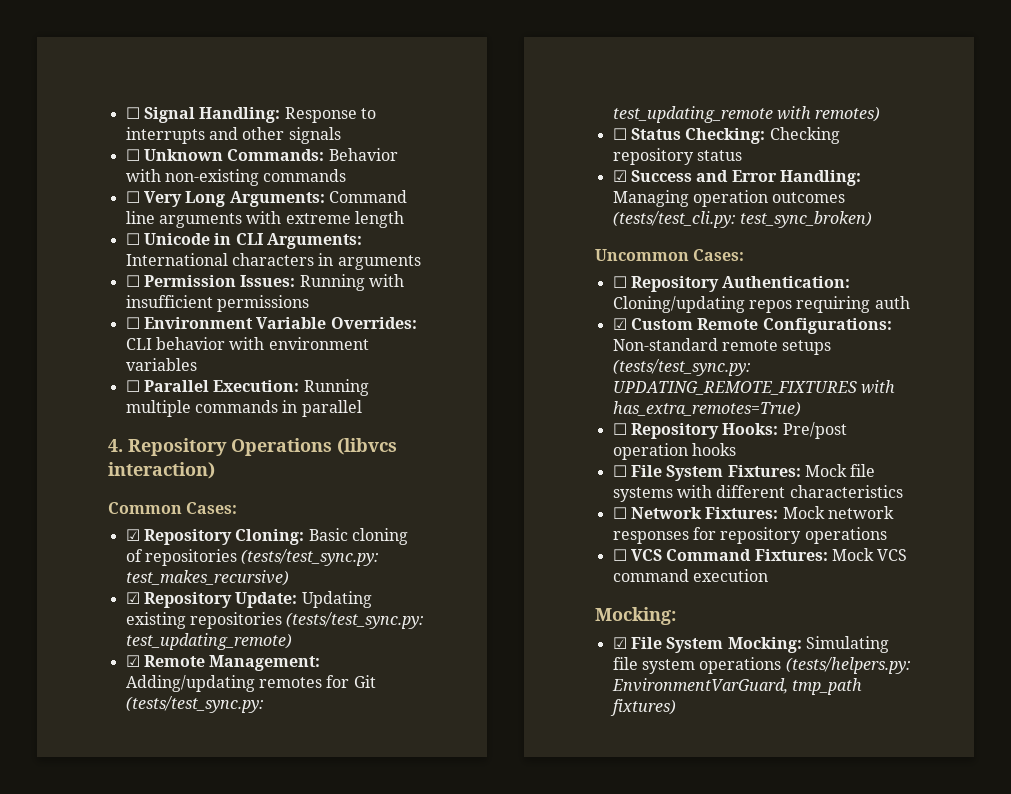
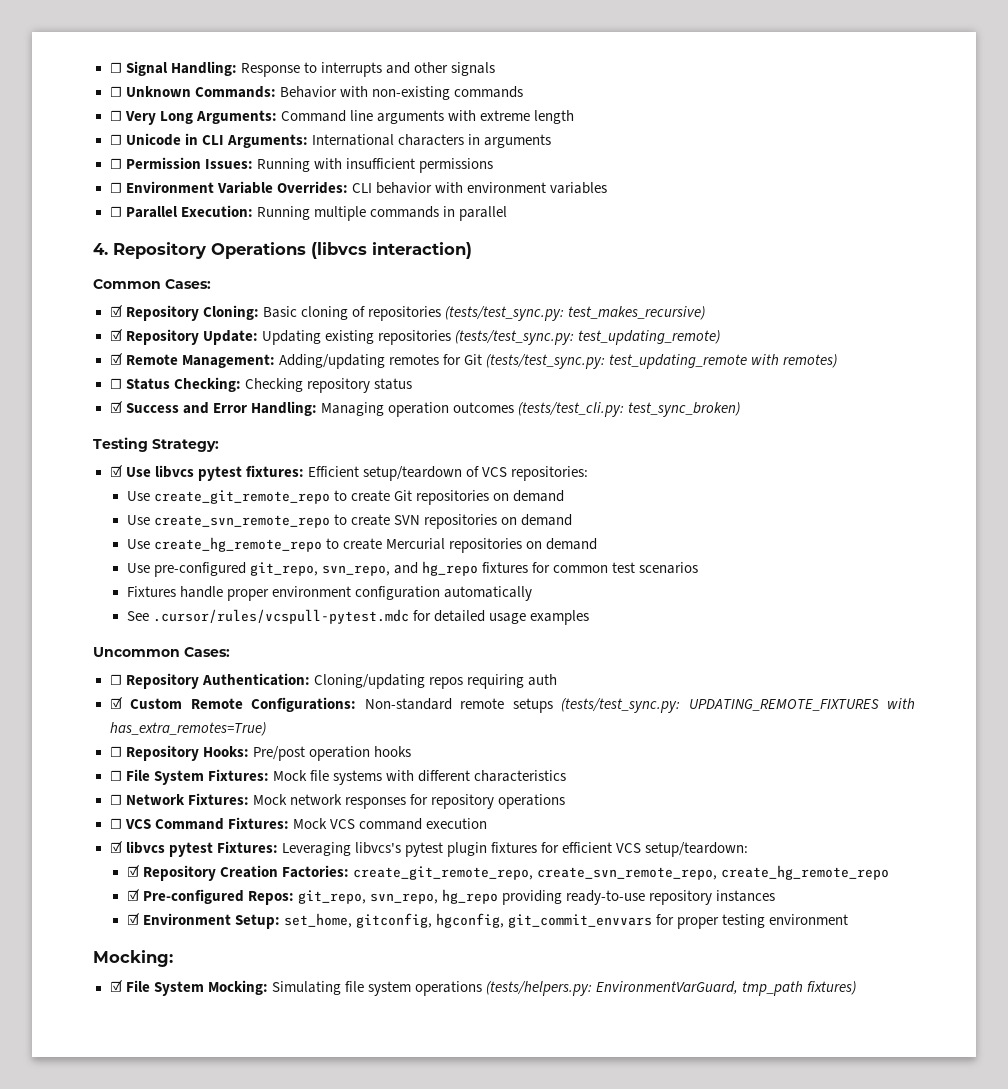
+ Testing Strategy:
+ ☑ Use libvcs pytest fixtures: Efficient setup/teardown of VCS repositories:
+ Use create_git_remote_repo to create Git repositories on demand
+ Use create_svn_remote_repo to create SVN repositories on demand
+ Use create_hg_remote_repo to create Mercurial repositories on demand
+ Use pre-configured git_repo, svn_repo, and hg_repo fixtures for common test scenarios
+ Fixtures handle proper environment configuration automatically
+ See .cursor/rules/vcspull-pytest.mdc for detailed usage examples
+ ☑ libvcs pytest Fixtures: Leveraging libvcs's pytest plugin fixtures for efficient VCS setup/teardown:
+ ☑ Repository Creation Factories: create_git_remote_repo, create_svn_remote_repo, create_hg_remote_repo
+ ☑ Pre-configured Repos: git_repo, svn_repo, hg_repo providing ready-to-use repository instances
+ ☑ Environment Setup: set_home, gitconfig, hgconfig, git_commit_envvars for proper testing environment

